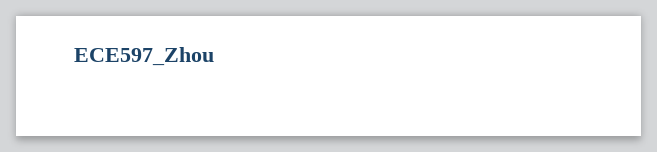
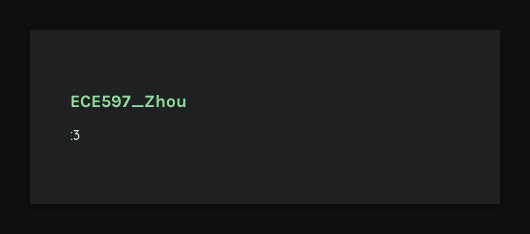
+ :3

